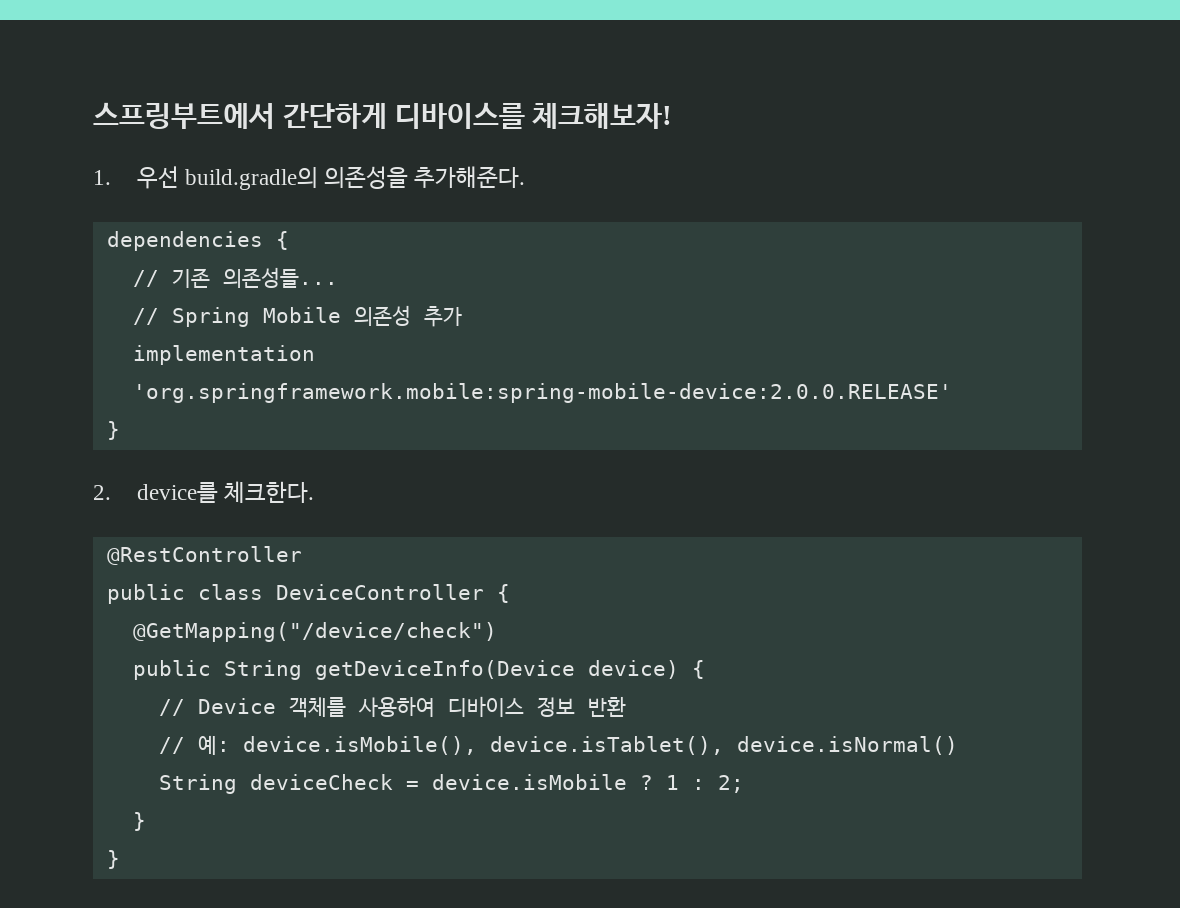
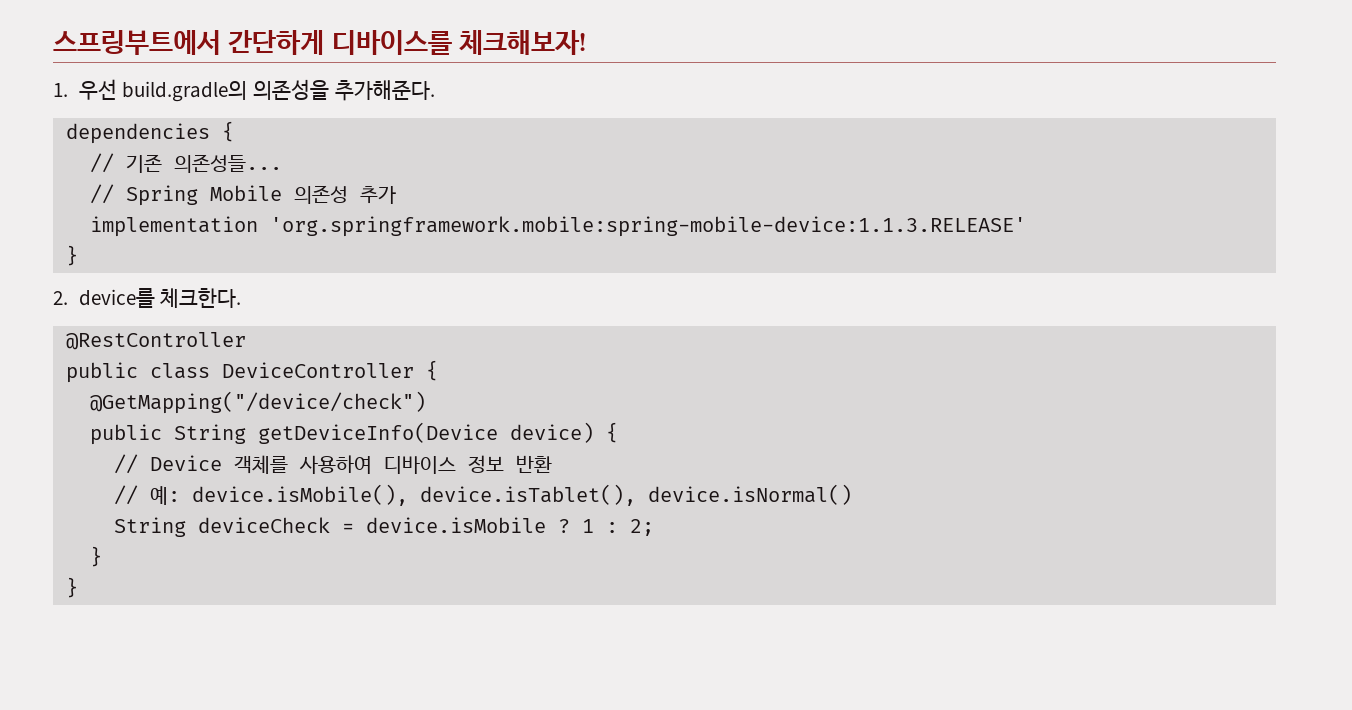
- implementation 'org.springframework.mobile:spring-mobile-device:2.0.0.RELEASE'
+ implementation 'org.springframework.mobile:spring-mobile-device:1.1.3.RELEASE'

